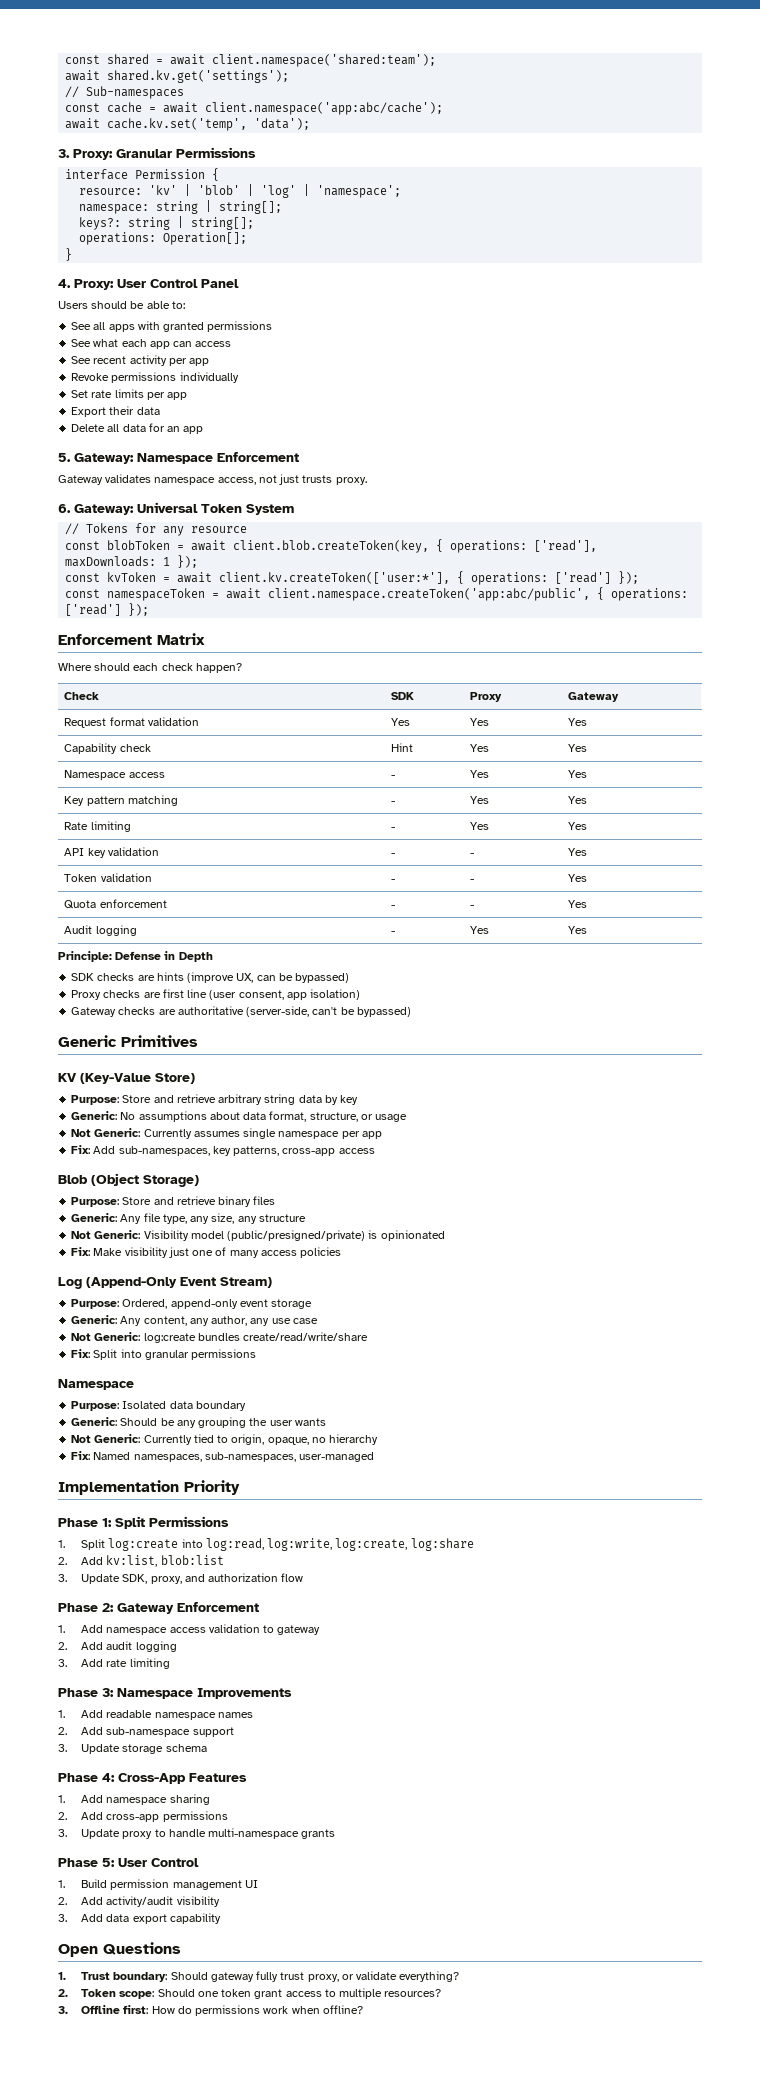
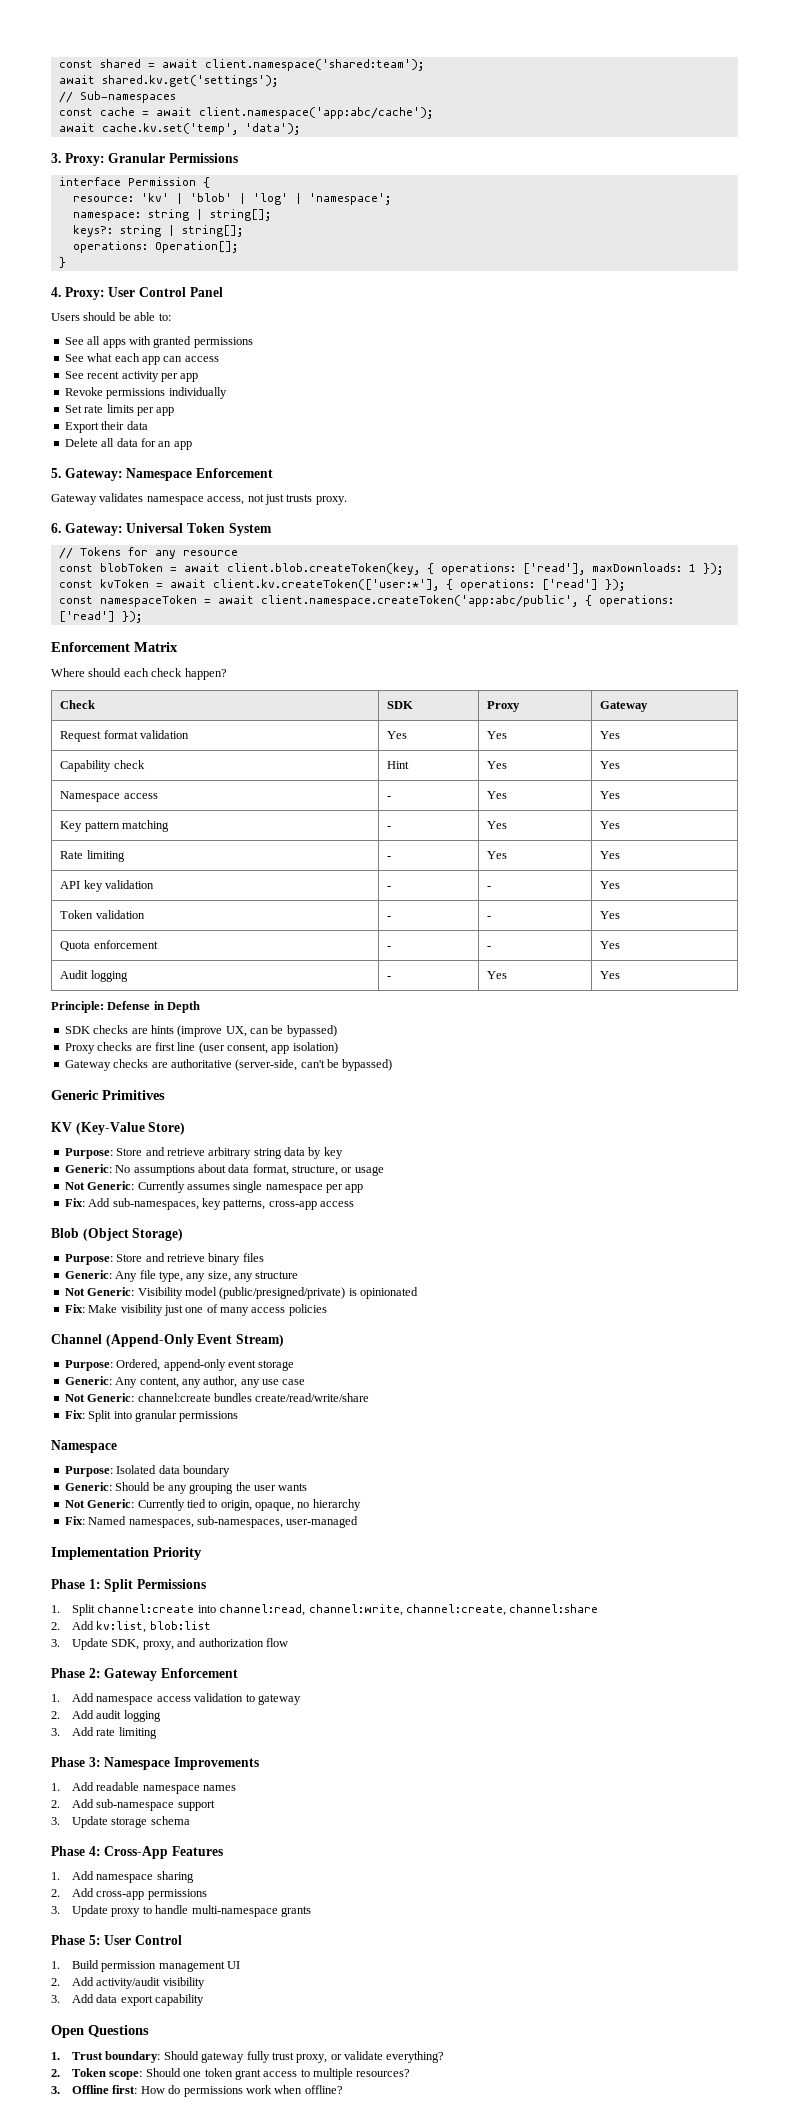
- Log (Append-Only Event Stream)
+ Channel (Append-Only Event Stream)
- Not Generic: log:create bundles create/read/write/share
+ Not Generic: channel:create bundles create/read/write/share
- 1. Split log:create into log:read, log:write, log:create, log:share
+ 1. Split channel:create into channel:read, channel:write, channel:create, channel:share

